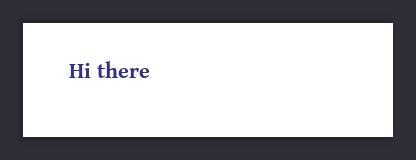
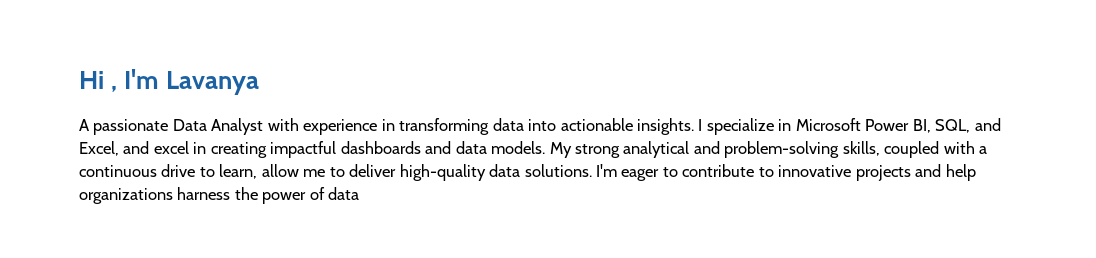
- Hi there
+ Hi , I'm Lavanya
+ A passionate Data Analyst with experience in transforming data into actionable insights. I specialize in Microsoft Power BI, SQL, and Excel, and excel in creating impactful dashboards and data models. My strong analytical and problem-solving skills, coupled with a continuous drive to learn, allow me to deliver high-quality data solutions. I'm eager to contribute to innovative projects and help organizations harness the power of data

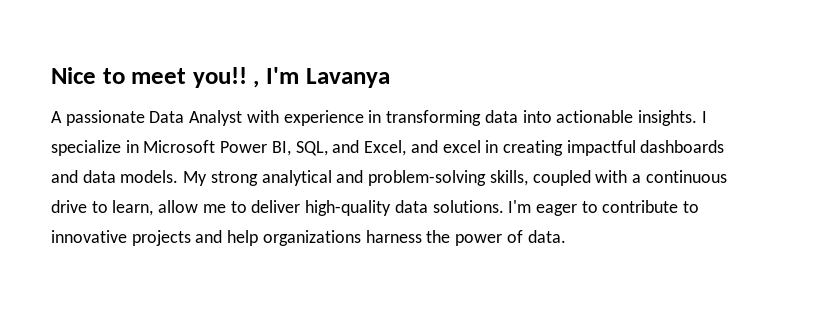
- Hi , I'm Lavanya
+ Nice to meet you!! , I'm Lavanya
- I'm eager to contribute to innovative projects and help organizations harness the power of data
+ I'm eager to contribute to innovative projects and help organizations harness the power of data.

